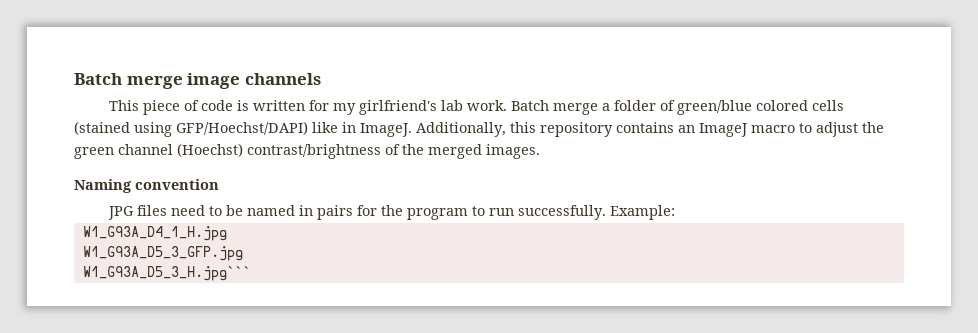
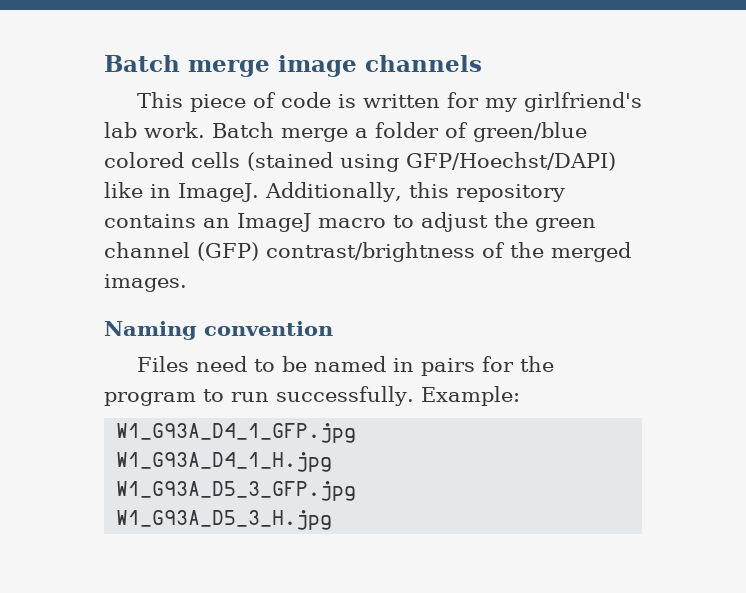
- Additionally, this repository contains an ImageJ macro to adjust the green channel (Hoechst) contrast/brightness of the merged images.
+ Additionally, this repository contains an ImageJ macro to adjust the green channel (GFP) contrast/brightness of the merged images.
- JPG files need to be named in pairs for the program to run successfully.
+ Files need to be named in pairs for the program to run successfully.
+ W1_G93A_D4_1_GFP.jpg
- W1_G93A_D5_3_H.jpg```
+ W1_G93A_D5_3_H.jpg

